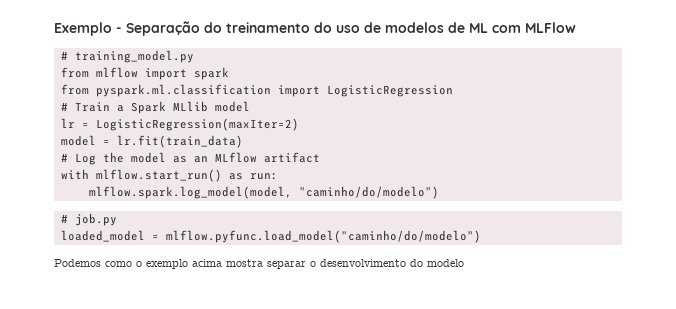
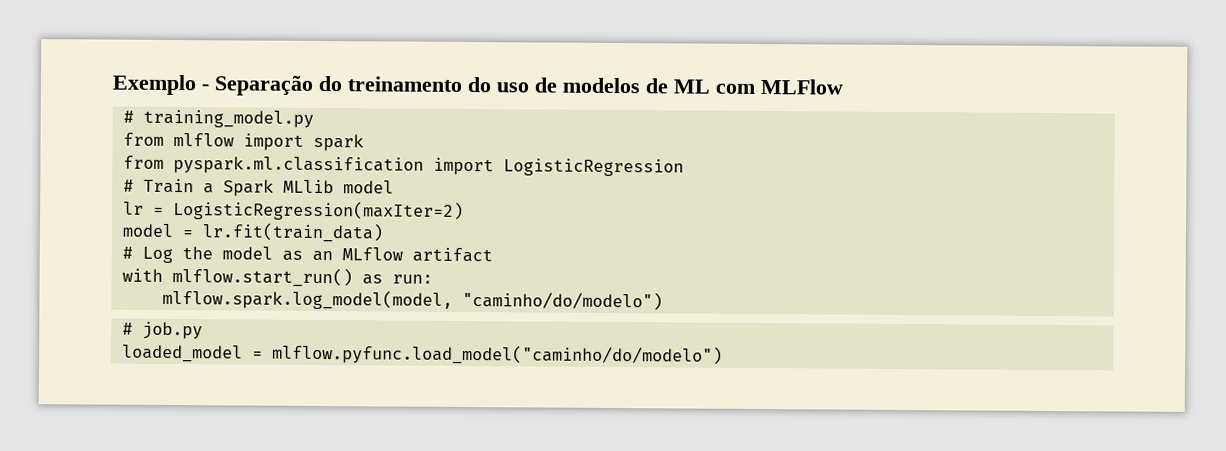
- Podemos como o exemplo acima mostra separar o desenvolvimento do modelo

